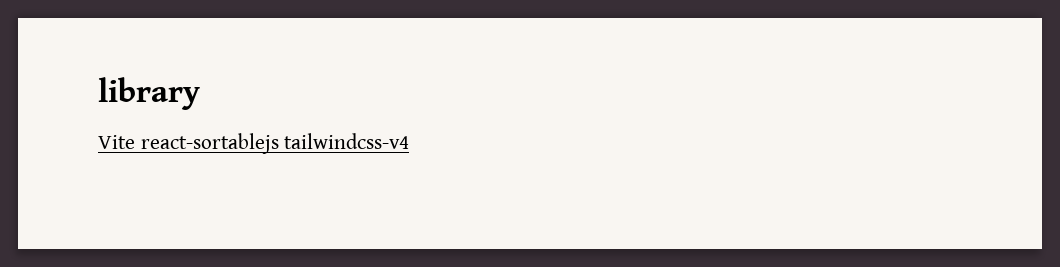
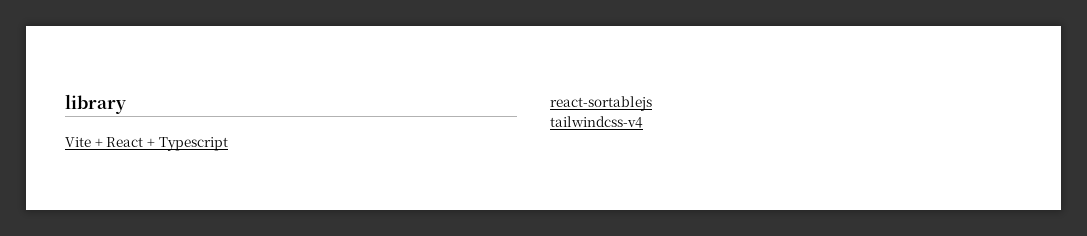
- Vite react-sortablejs tailwindcss-v4
+ Vite + React + Typescript
+ react-sortablejs
+ tailwindcss-v4

